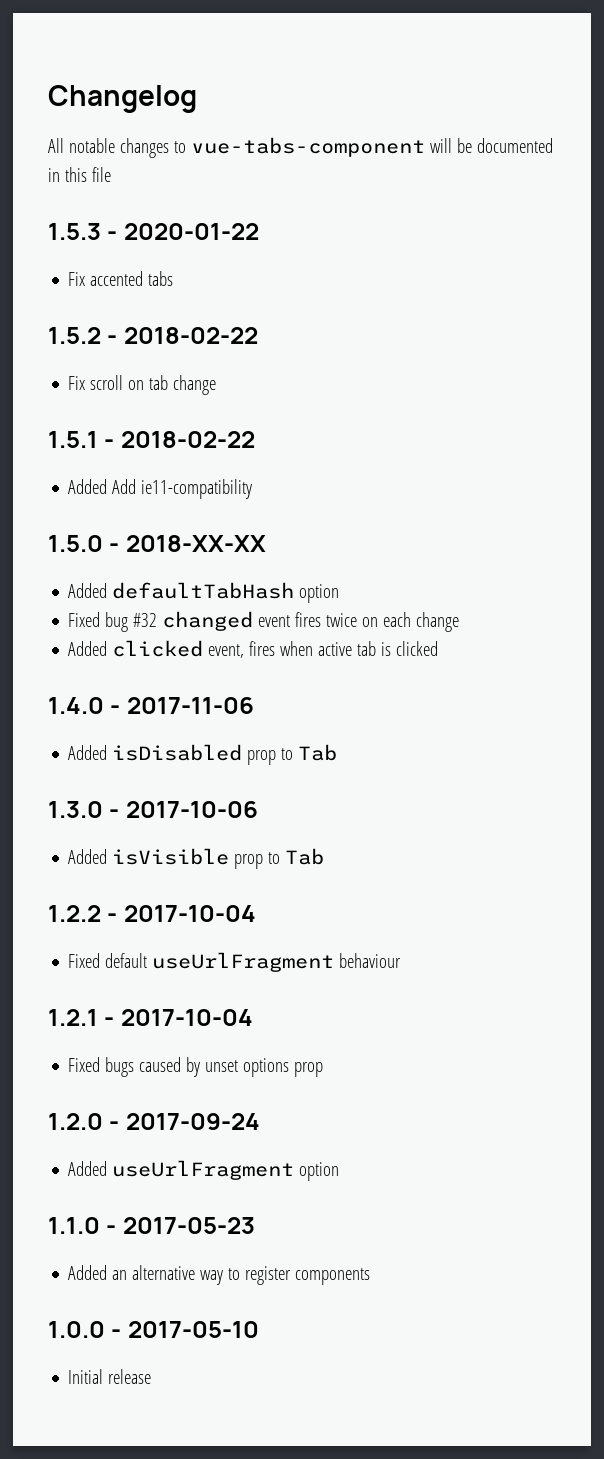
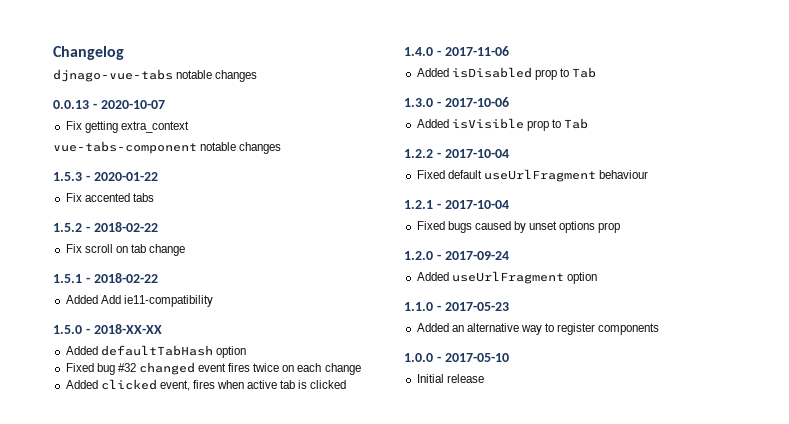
- All notable changes to vue-tabs-component will be documented in this file
+ djnago-vue-tabs notable changes
+ 0.0.13 - 2020-10-07
+ Fix getting extra_context
+ vue-tabs-component notable changes

